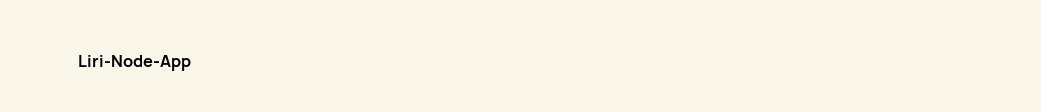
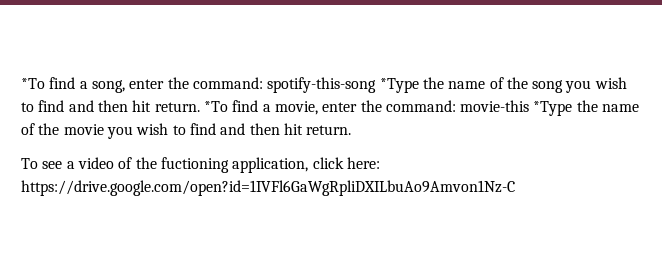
- Liri-Node-App
+ *To find a song, enter the command: spotify-this-song *Type the name of the song you wish to find and then hit return. *To find a movie, enter the command: movie-this *Type the name of the movie you wish to find and then hit return.
+ To see a video of the fuctioning application, click here: https://drive.google.com/open?id=1IVFl6GaWgRpliDXILbuAo9Amvon1Nz-C

